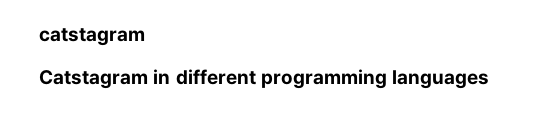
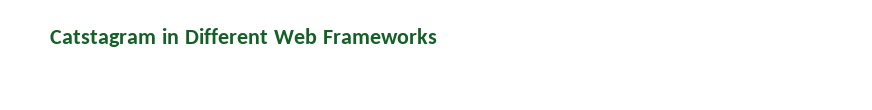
- catstagram
- Catstagram in different programming languages
+ Catstagram in Different Web Frameworks

